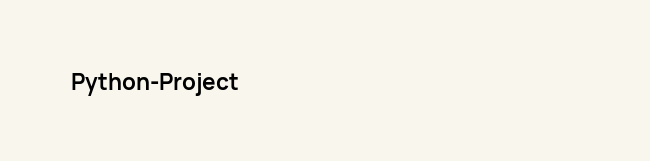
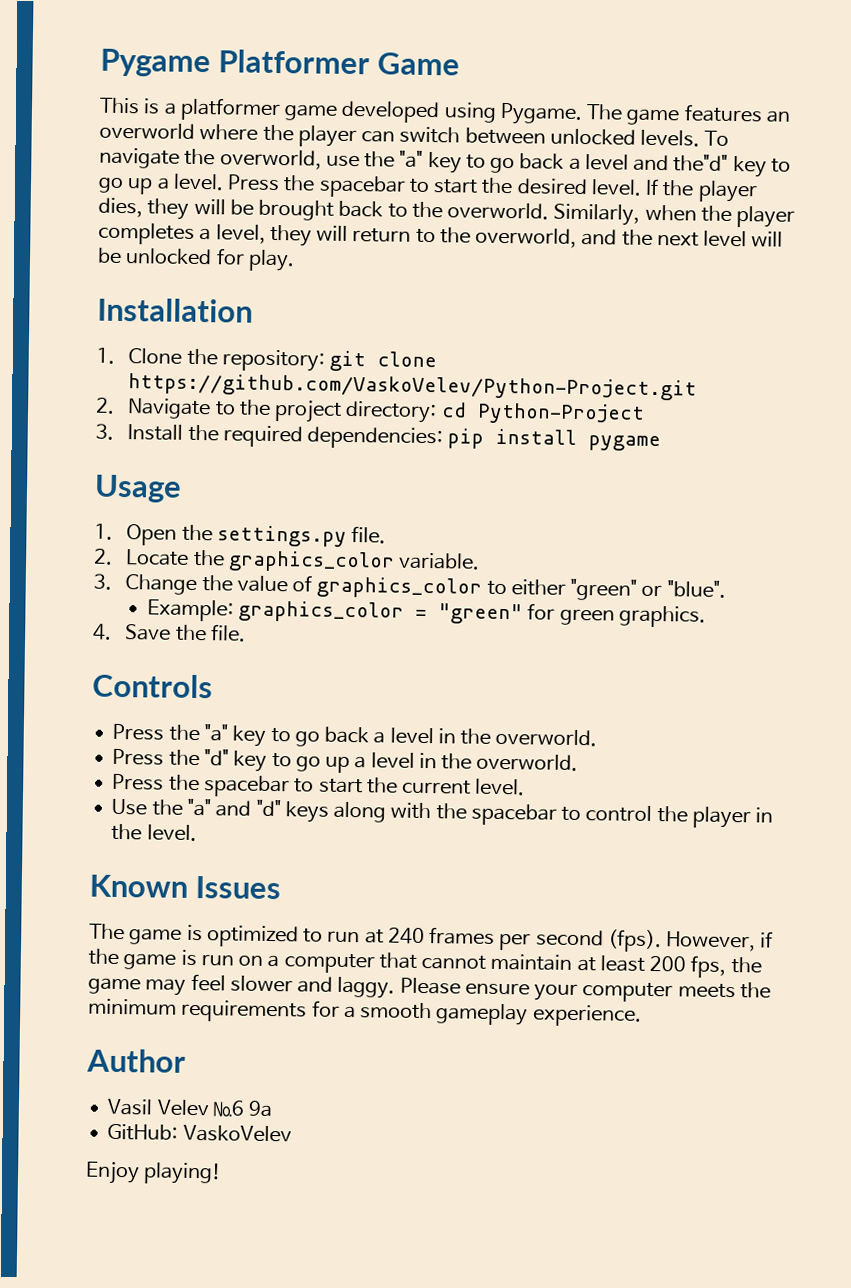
- Python-Project
+ Pygame Platformer Game
+ This is a platformer game developed using Pygame. The game features an overworld where the player can switch between unlocked levels. To navigate the overworld, use the "a" key to go back a level and the"d" key to go up a level. Press the spacebar to start the desired level. If the player dies, they will be brought back to the overworld. Similarly, when the player completes a level, they will return to the overworld, and the next level will be unlocked for play.
+ Installation
+ 1. Clone the repository: git clone https://github.com/VaskoVelev/Python-Project.git
+ 2. Navigate to the project directory: cd Python-Project
+ 3. Install the required dependencies: pip install pygame
+ Usage
+ 1. Open the settings.py file.
+ 2. Locate the graphics_color variable.
+ 3. Change the value of graphics_color to either "green" or "blue".
+ Example: graphics_color = "green" for green graphics.
+ 4. Save the file.
+ Controls
+ Press the "a" key to go back a level in the overworld.
+ Press the "d" key to go up a level in the overworld.
+ Press the spacebar to start the current level.
+ Use the "a" and "d" keys along with the spacebar to control the player in the level.
+ Known Issues
+ The game is optimized to run at 240 frames per second (fps). However, if the game is run on a computer that cannot maintain at least 200 fps, the game may feel slower and laggy. Please ensure your computer meets the minimum requirements for a smooth gameplay experience.
+ Author
+ Vasil Velev №6 9a
+ GitHub: VaskoVelev
+ Enjoy playing!

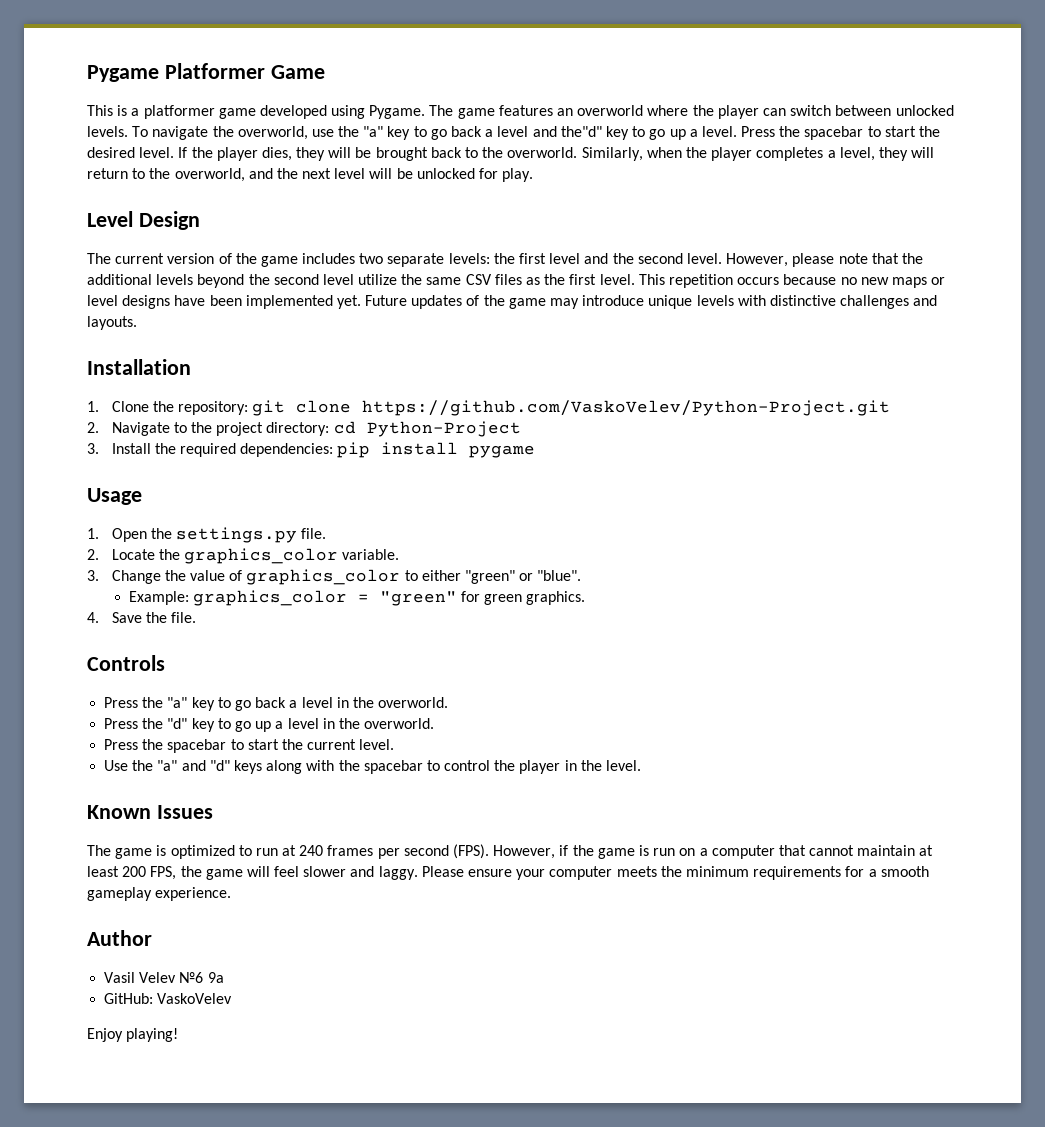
+ Level Design
+ The current version of the game includes two separate levels: the first level and the second level. However, please note that the additional levels beyond the second level utilize the same CSV files as the first level. This repetition occurs because no new maps or level designs have been implemented yet. Future updates of the game may introduce unique levels with distinctive challenges and layouts.
- The game is optimized to run at 240 frames per second (fps).
+ The game is optimized to run at 240 frames per second (FPS).
- However, if the game is run on a computer that cannot maintain at least 200 fps, the game may feel slower and laggy.
+ However, if the game is run on a computer that cannot maintain at least 200 FPS, the game will feel slower and laggy.

